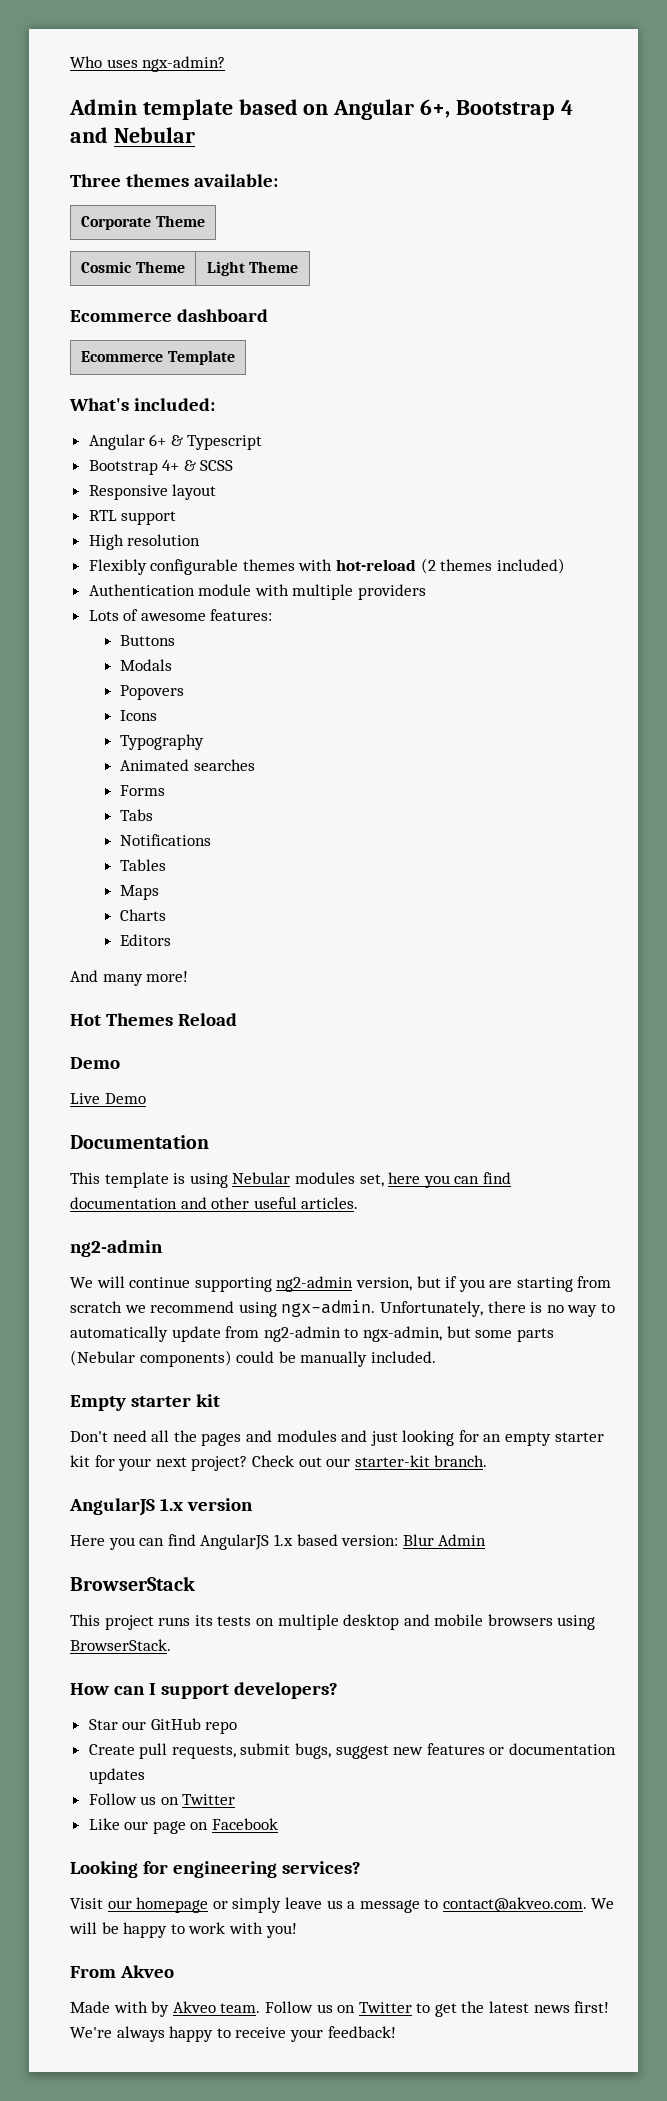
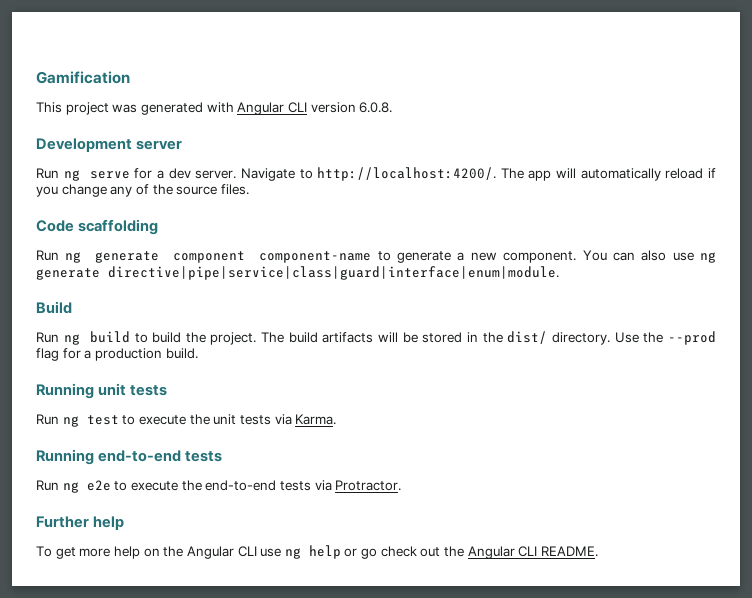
- Who uses ngx-admin?
- Admin template based on Angular 6+, Bootstrap 4 and Nebular
- Three themes available:
- Corporate Theme
- Cosmic Theme | Light Theme
- Ecommerce dashboard
- Ecommerce Template
- What's included:
- Angular 6+ & Typescript
- Bootstrap 4+ & SCSS
- Responsive layout
- RTL support
- High resolution
- Flexibly configurable themes with hot-reload (2 themes included)
- Authentication module with multiple providers
- Lots of awesome features:
- Buttons
- Modals
- Popovers
- Icons
- Typography
- Animated searches
- Forms
- Tabs
- Notifications
- Tables
- Maps
- Charts
- Editors
- And many more!
- Hot Themes Reload
- Demo
- Live Demo
- Documentation
- This template is using Nebular modules set, here you can find documentation and other useful articles.
- ng2-admin
- We will continue supporting ng2-admin version, but if you are starting from scratch we recommend using ngx-admin. Unfortunately, there is no way to automatically update from ng2-admin to ngx-admin, but some parts (Nebular components) could be manually included.
- Empty starter kit
- Don't need all the pages and modules and just looking for an empty starter kit for your next project? Check out our starter-kit branch.
- AngularJS 1.x version
- Here you can find AngularJS 1.x based version: Blur Admin
- BrowserStack
- This project runs its tests on multiple desktop and mobile browsers using BrowserStack.
- How can I support developers?
- Star our GitHub repo
- Create pull requests, submit bugs, suggest new features or documentation updates
- Follow us on Twitter
- Like our page on Facebook
- Looking for engineering services?
- Visit our homepage or simply leave us a message to contact@akveo.com. We will be happy to work with you!
- From Akveo
- Made with by Akveo team. Follow us on Twitter to get the latest news first! We're always happy to receive your feedback!
+ Gamification
+ This project was generated with Angular CLI version 6.0.8.
+ Development server
+ Run ng serve for a dev server. Navigate to http://localhost:4200/. The app will automatically reload if you change any of the source files.
+ Code scaffolding
+ Run ng generate component component-name to generate a new component. You can also use ng generate directive|pipe|service|class|guard|interface|enum|module.
+ Build
+ Run ng build to build the project. The build artifacts will be stored in the dist/ directory. Use the --prod flag for a production build.
+ Running unit tests
+ Run ng test to execute the unit tests via Karma.
+ Running end-to-end tests
+ Run ng e2e to execute the end-to-end tests via Protractor.
+ Further help
+ To get more help on the Angular CLI use ng help or go check out the Angular CLI README.

